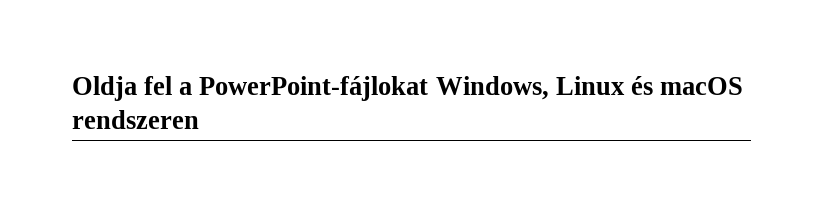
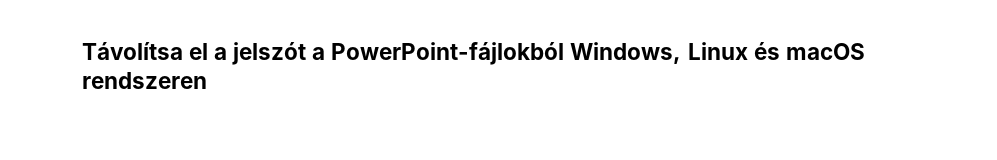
- Oldja fel a PowerPoint-fájlokat Windows, Linux és macOS rendszeren
+ Távolítsa el a jelszót a PowerPoint-fájlokból Windows, Linux és macOS rendszeren

